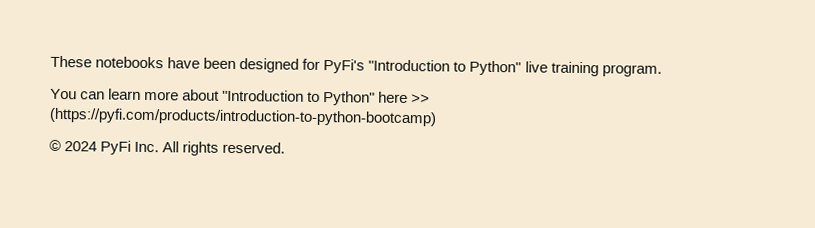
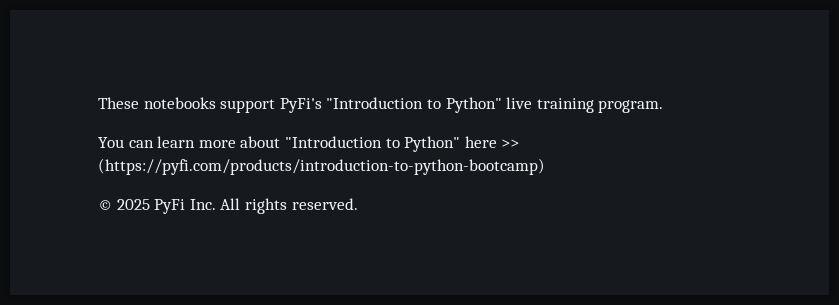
- These notebooks have been designed for PyFi's "Introduction to Python" live training program.
+ These notebooks support PyFi's "Introduction to Python" live training program.
- © 2024 PyFi Inc. All rights reserved.
+ © 2025 PyFi Inc. All rights reserved.

